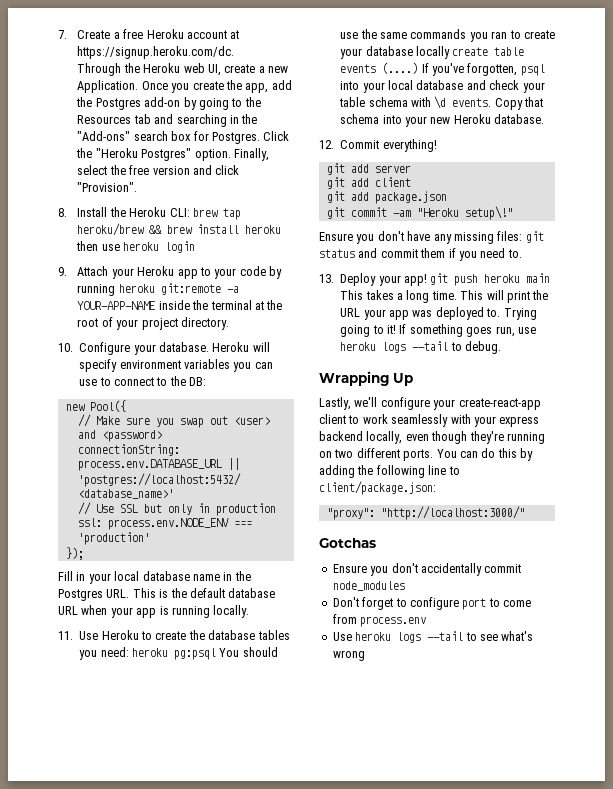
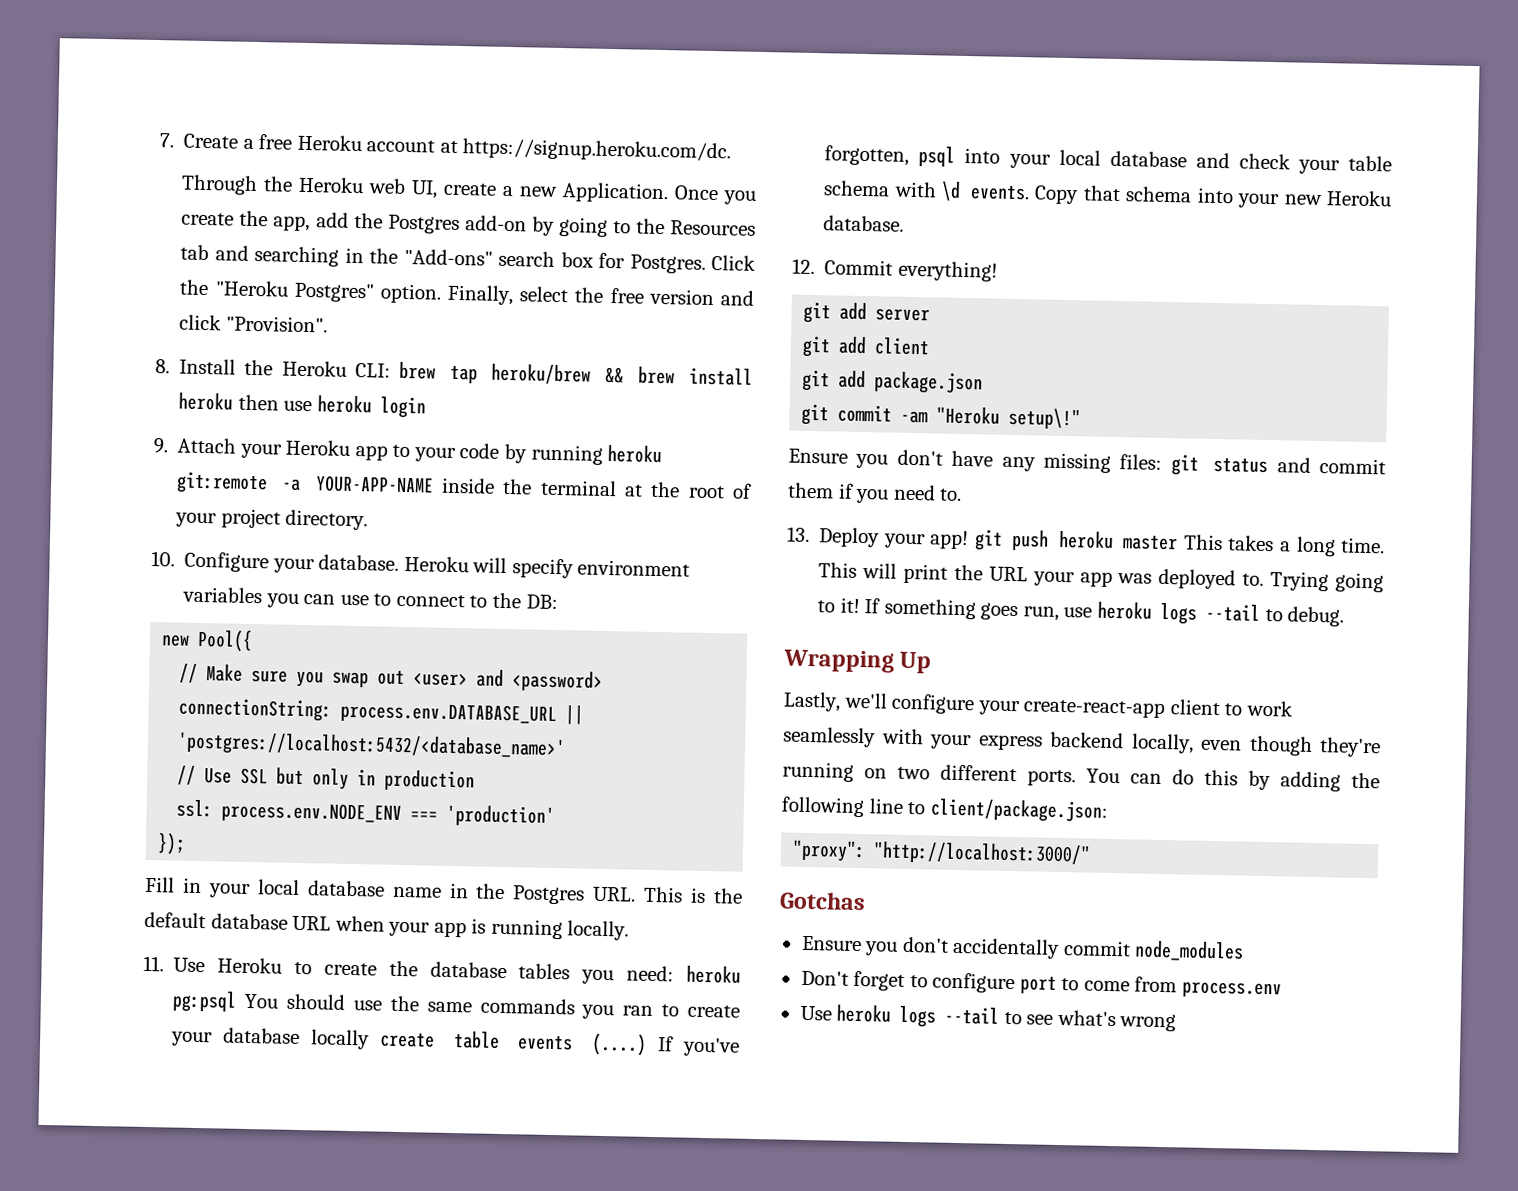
- 13. Deploy your app! git push heroku main This takes a long time.
+ 13. Deploy your app! git push heroku master This takes a long time.

